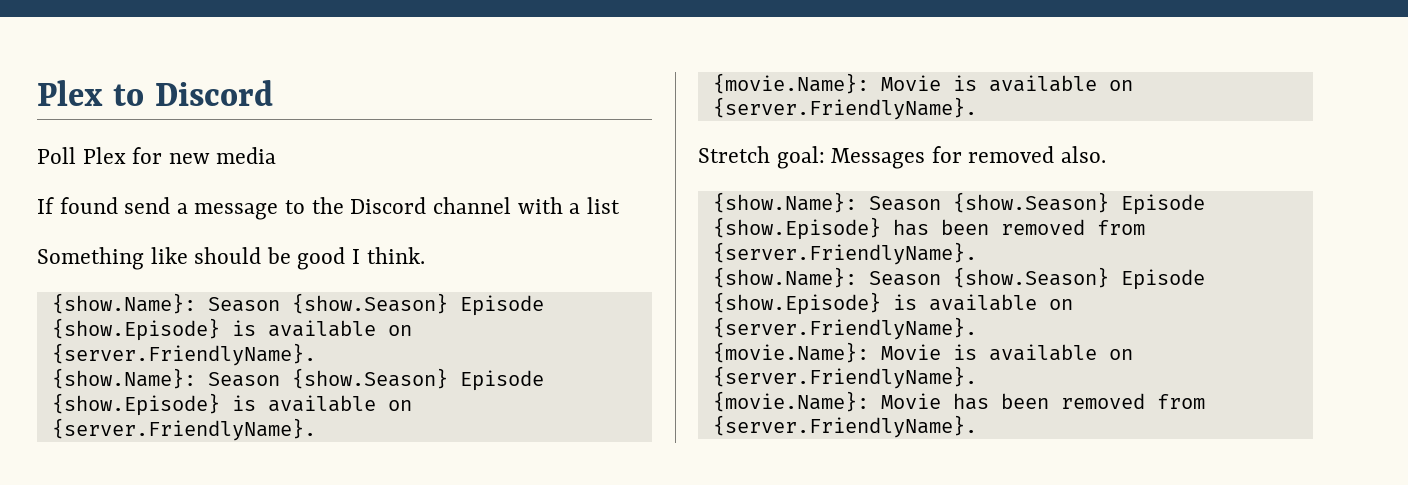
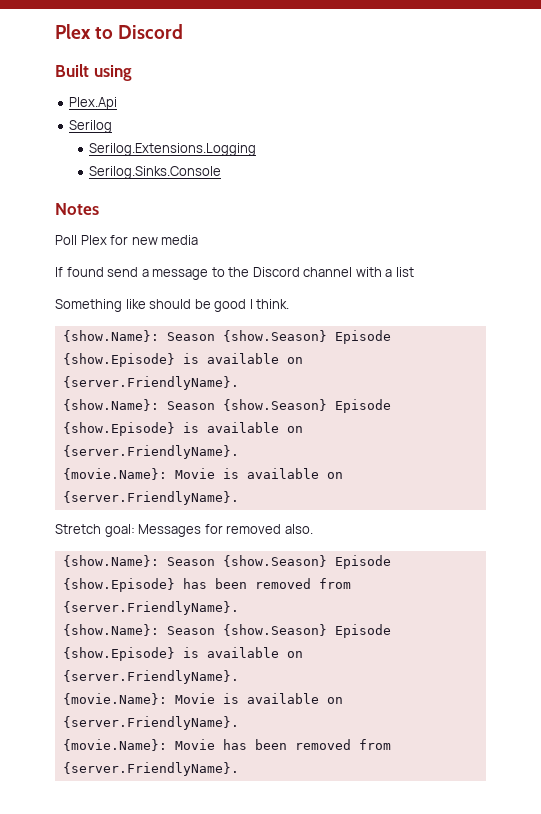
+ Built using
+ Plex.Api
+ Serilog
+ Serilog.Extensions.Logging
+ Serilog.Sinks.Console
+ Notes

